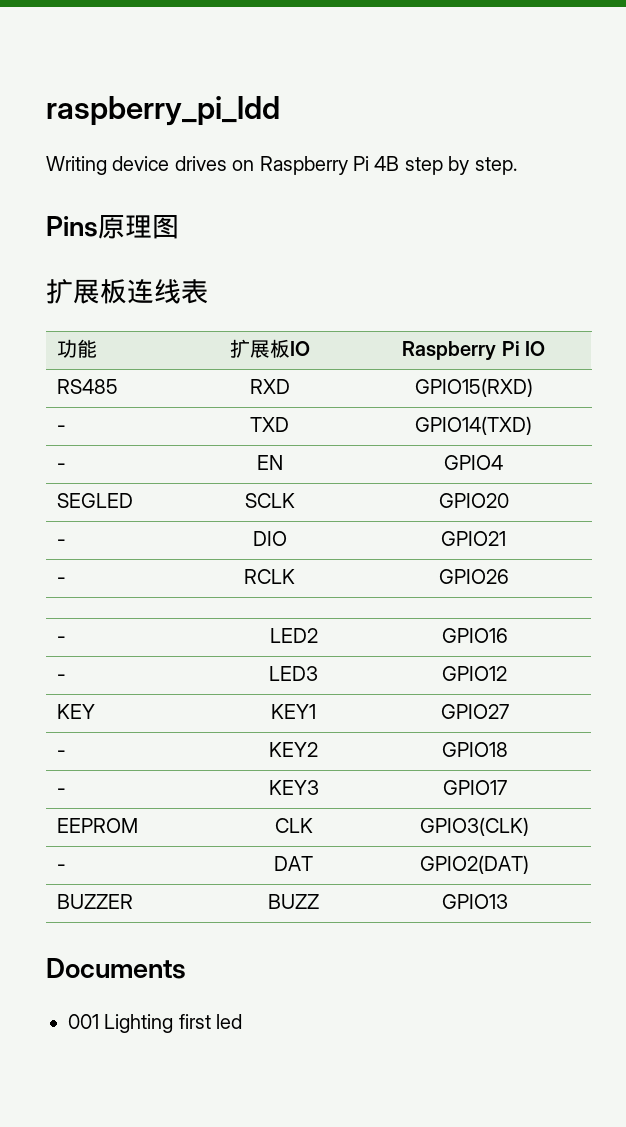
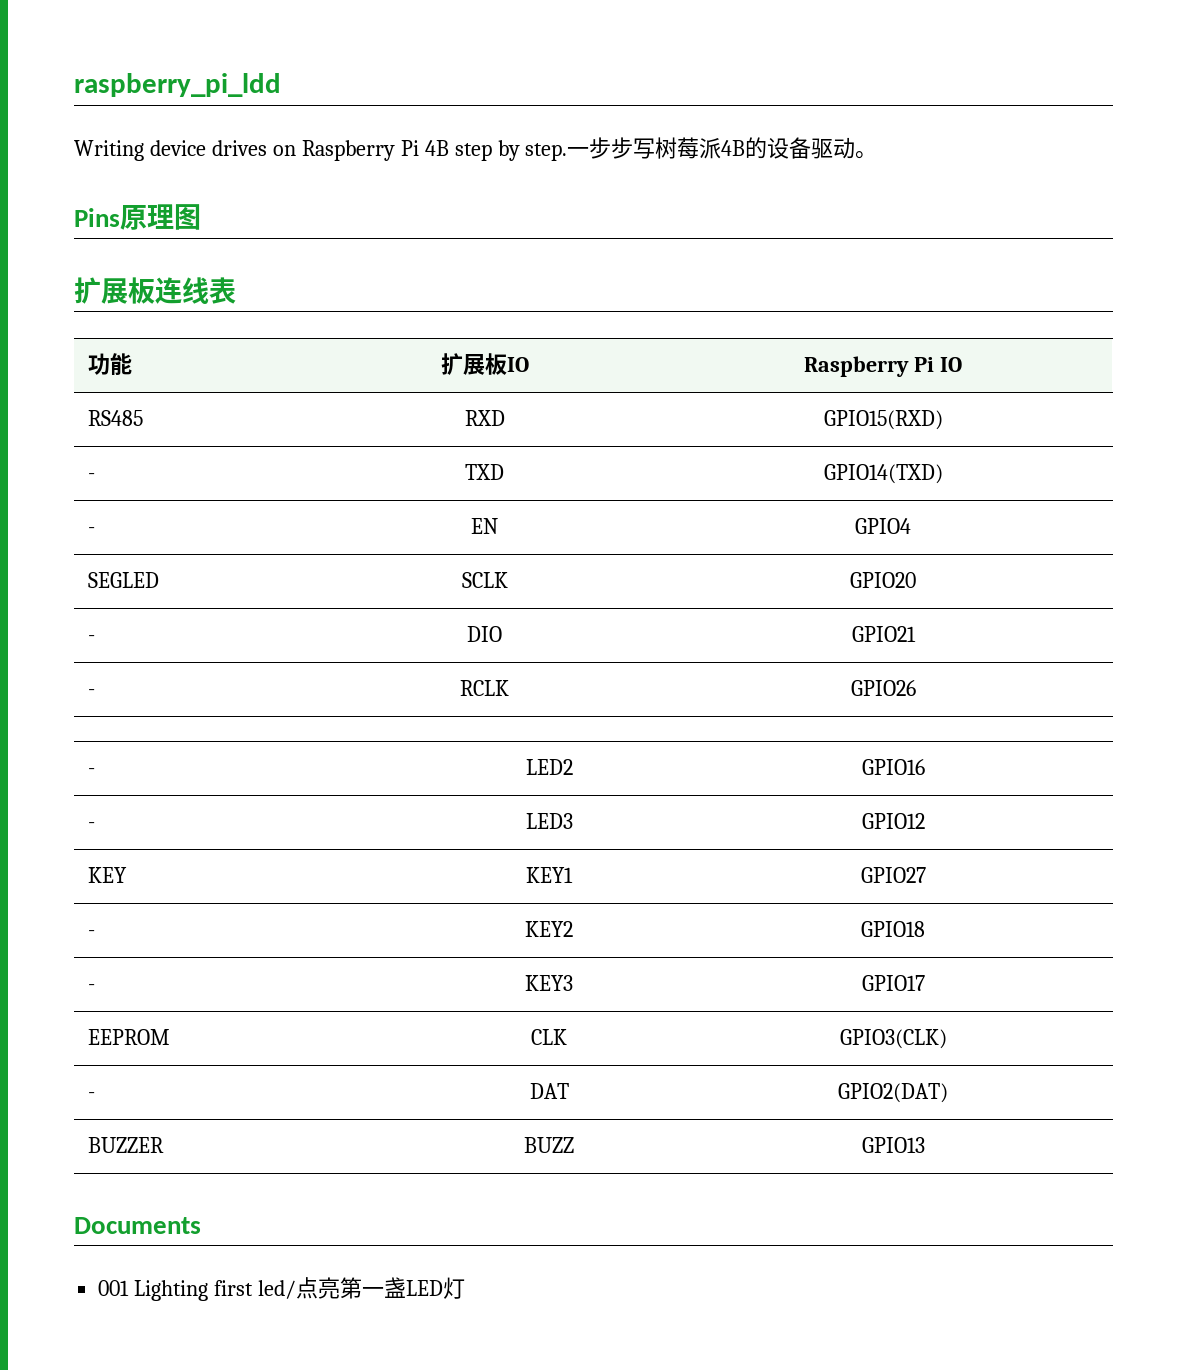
+ 一步步写树莓派4B的设备驱动。
- 001 Lighting first led
+ 001 Lighting first led/点亮第一盏LED灯

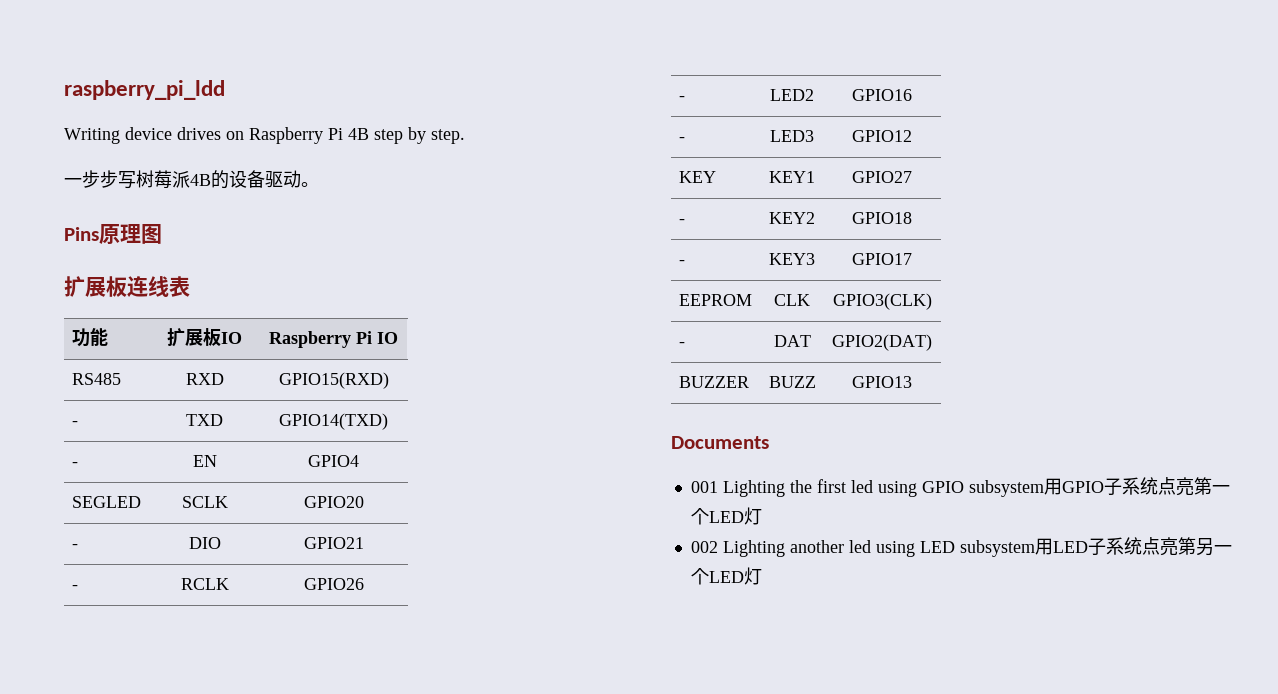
- Writing device drives on Raspberry Pi 4B step by step.一步步写树莓派4B的设备驱动。
+ Writing device drives on Raspberry Pi 4B step by step.
+ 一步步写树莓派4B的设备驱动。
- 001 Lighting first led/点亮第一盏LED灯
+ 001 Lighting the first led using GPIO subsystem用GPIO子系统点亮第一个LED灯
+ 002 Lighting another led using LED subsystem用LED子系统点亮第另一个LED灯

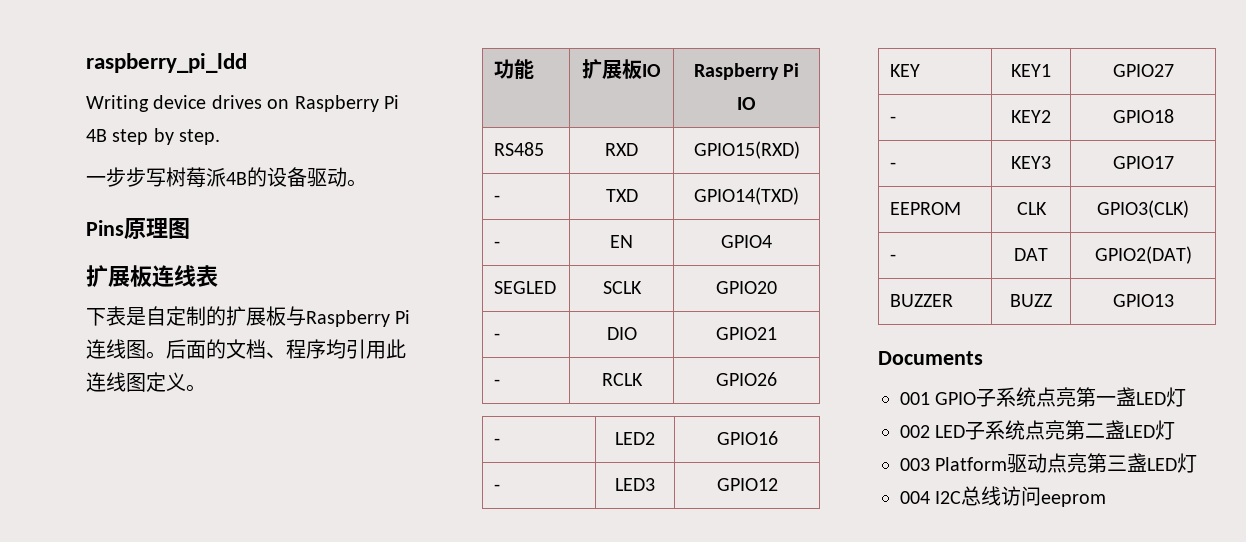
+ 下表是自定制的扩展板与Raspberry Pi连线图。后面的文档、程序均引用此连线图定义。
- 001 Lighting the first led using GPIO subsystem用GPIO子系统点亮第一个LED灯
+ 001 GPIO子系统点亮第一盏LED灯
- 002 Lighting another led using LED subsystem用LED子系统点亮第另一个LED灯
+ 002 LED子系统点亮第二盏LED灯
+ 003 Platform驱动点亮第三盏LED灯
+ 004 I2C总线访问eeprom

